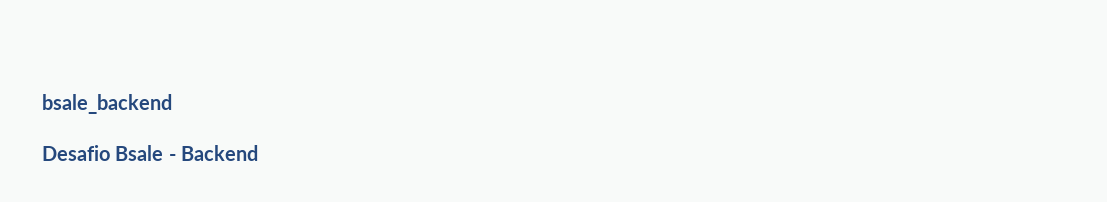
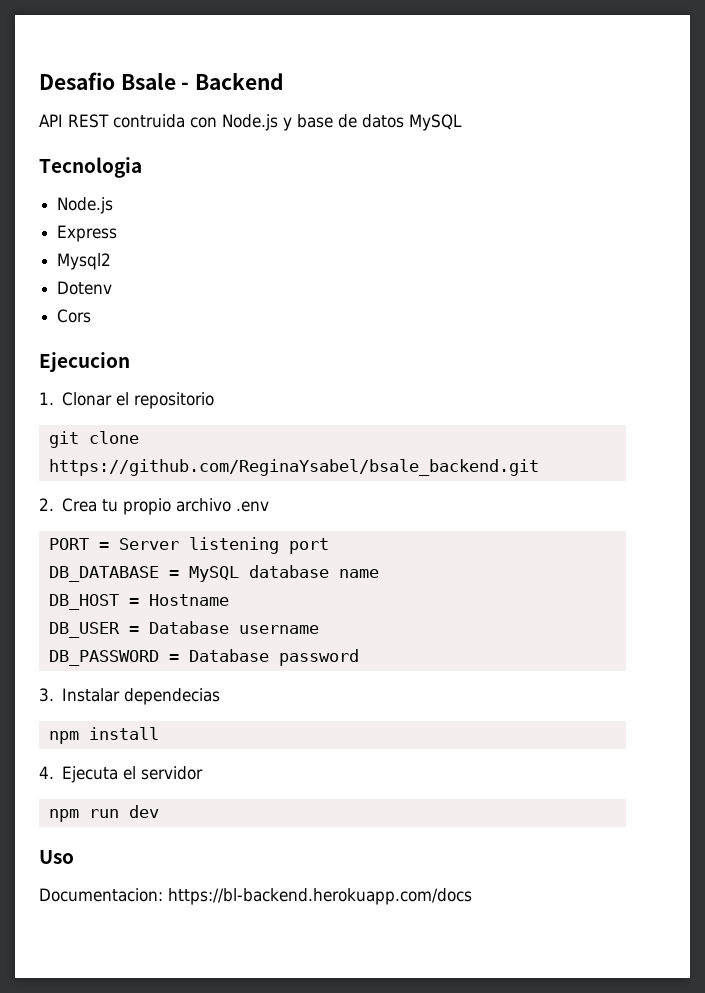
- bsale_backend
+ API REST contruida con Node.js y base de datos MySQL
+ Tecnologia
+ Node.js
+ Express
+ Mysql2
+ Dotenv
+ Cors
+ Ejecucion
+ 1. Clonar el repositorio
+ git clone https://github.com/ReginaYsabel/bsale_backend.git
+ 2. Crea tu propio archivo .env
+ PORT = Server listening port
+ DB_DATABASE = MySQL database name
+ DB_HOST = Hostname
+ DB_USER = Database username
+ DB_PASSWORD = Database password
+ 3. Instalar dependecias
+ npm install
+ 4. Ejecuta el servidor
+ npm run dev
+ Uso
+ Documentacion: https://bl-backend.herokuapp.com/docs

